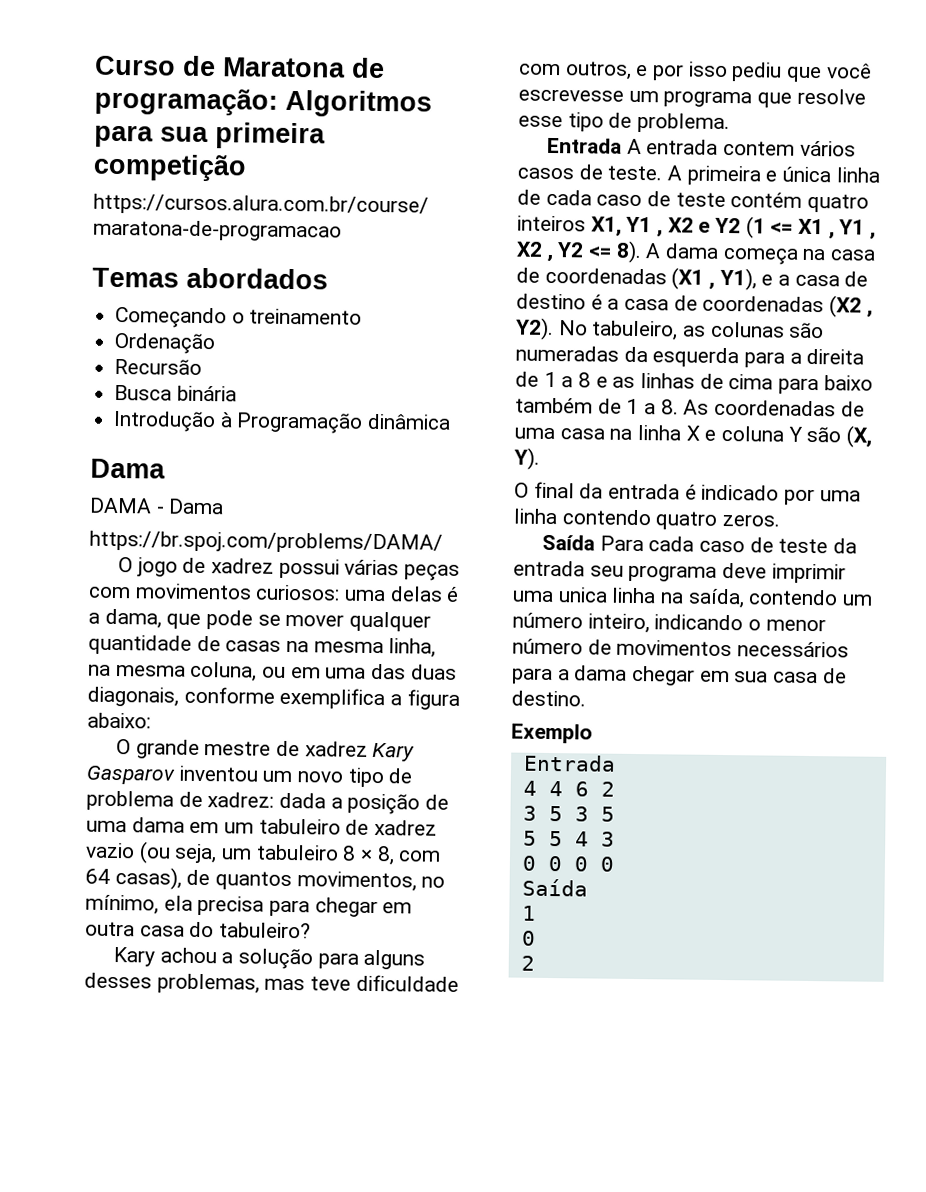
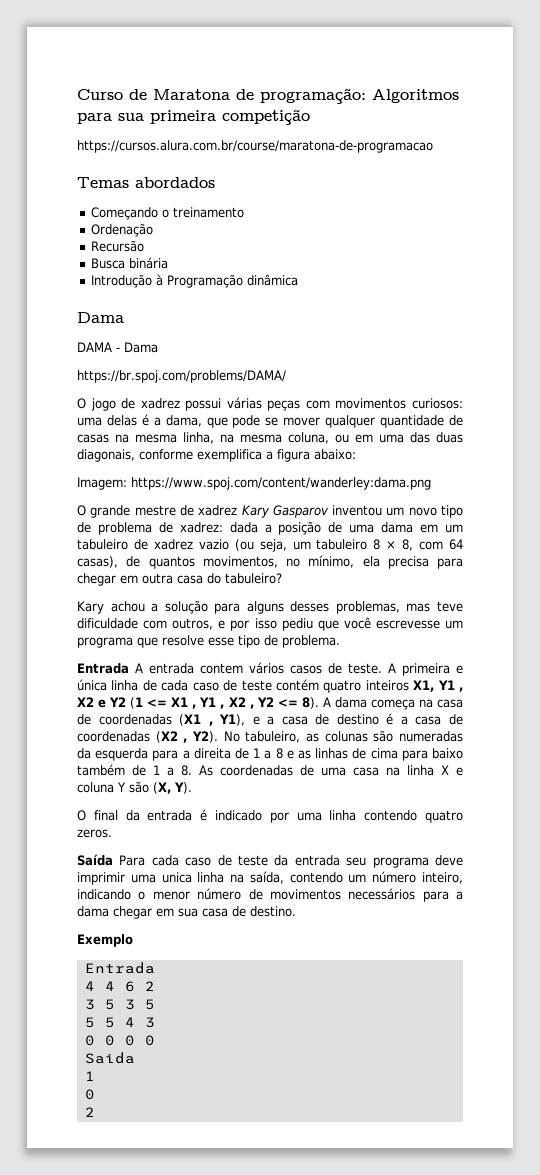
+ Imagem: https://www.spoj.com/content/wanderley:dama.png

